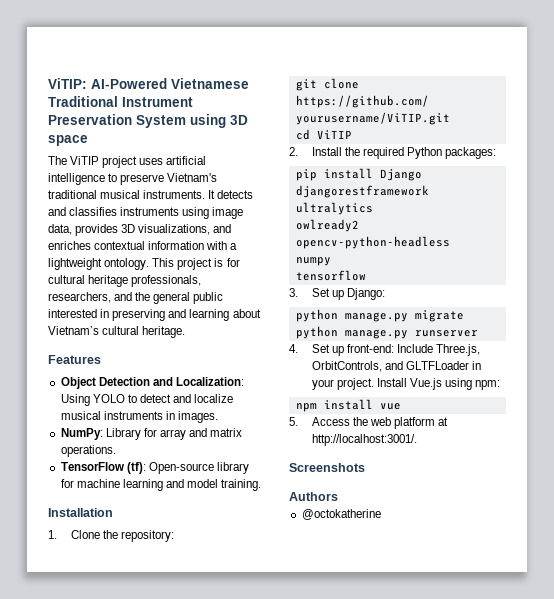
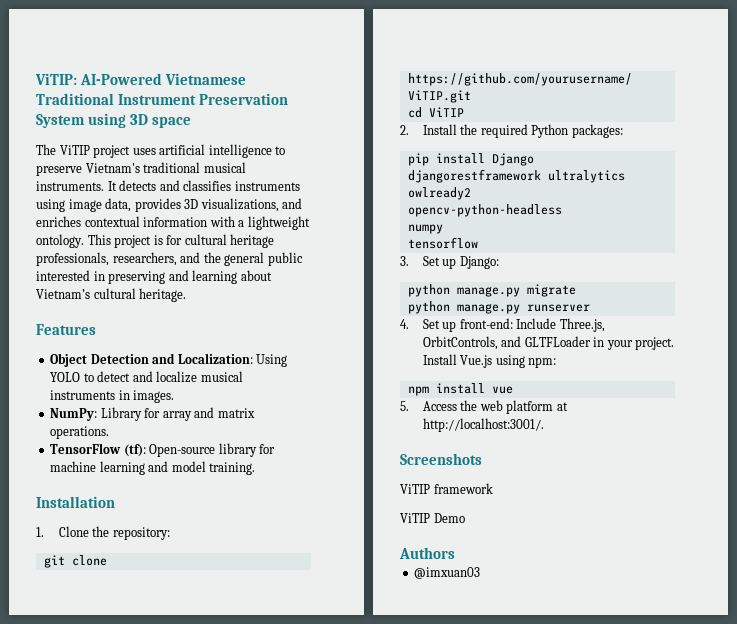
+ ViTIP framework
+ ViTIP Demo
- @octokatherine
+ @imxuan03

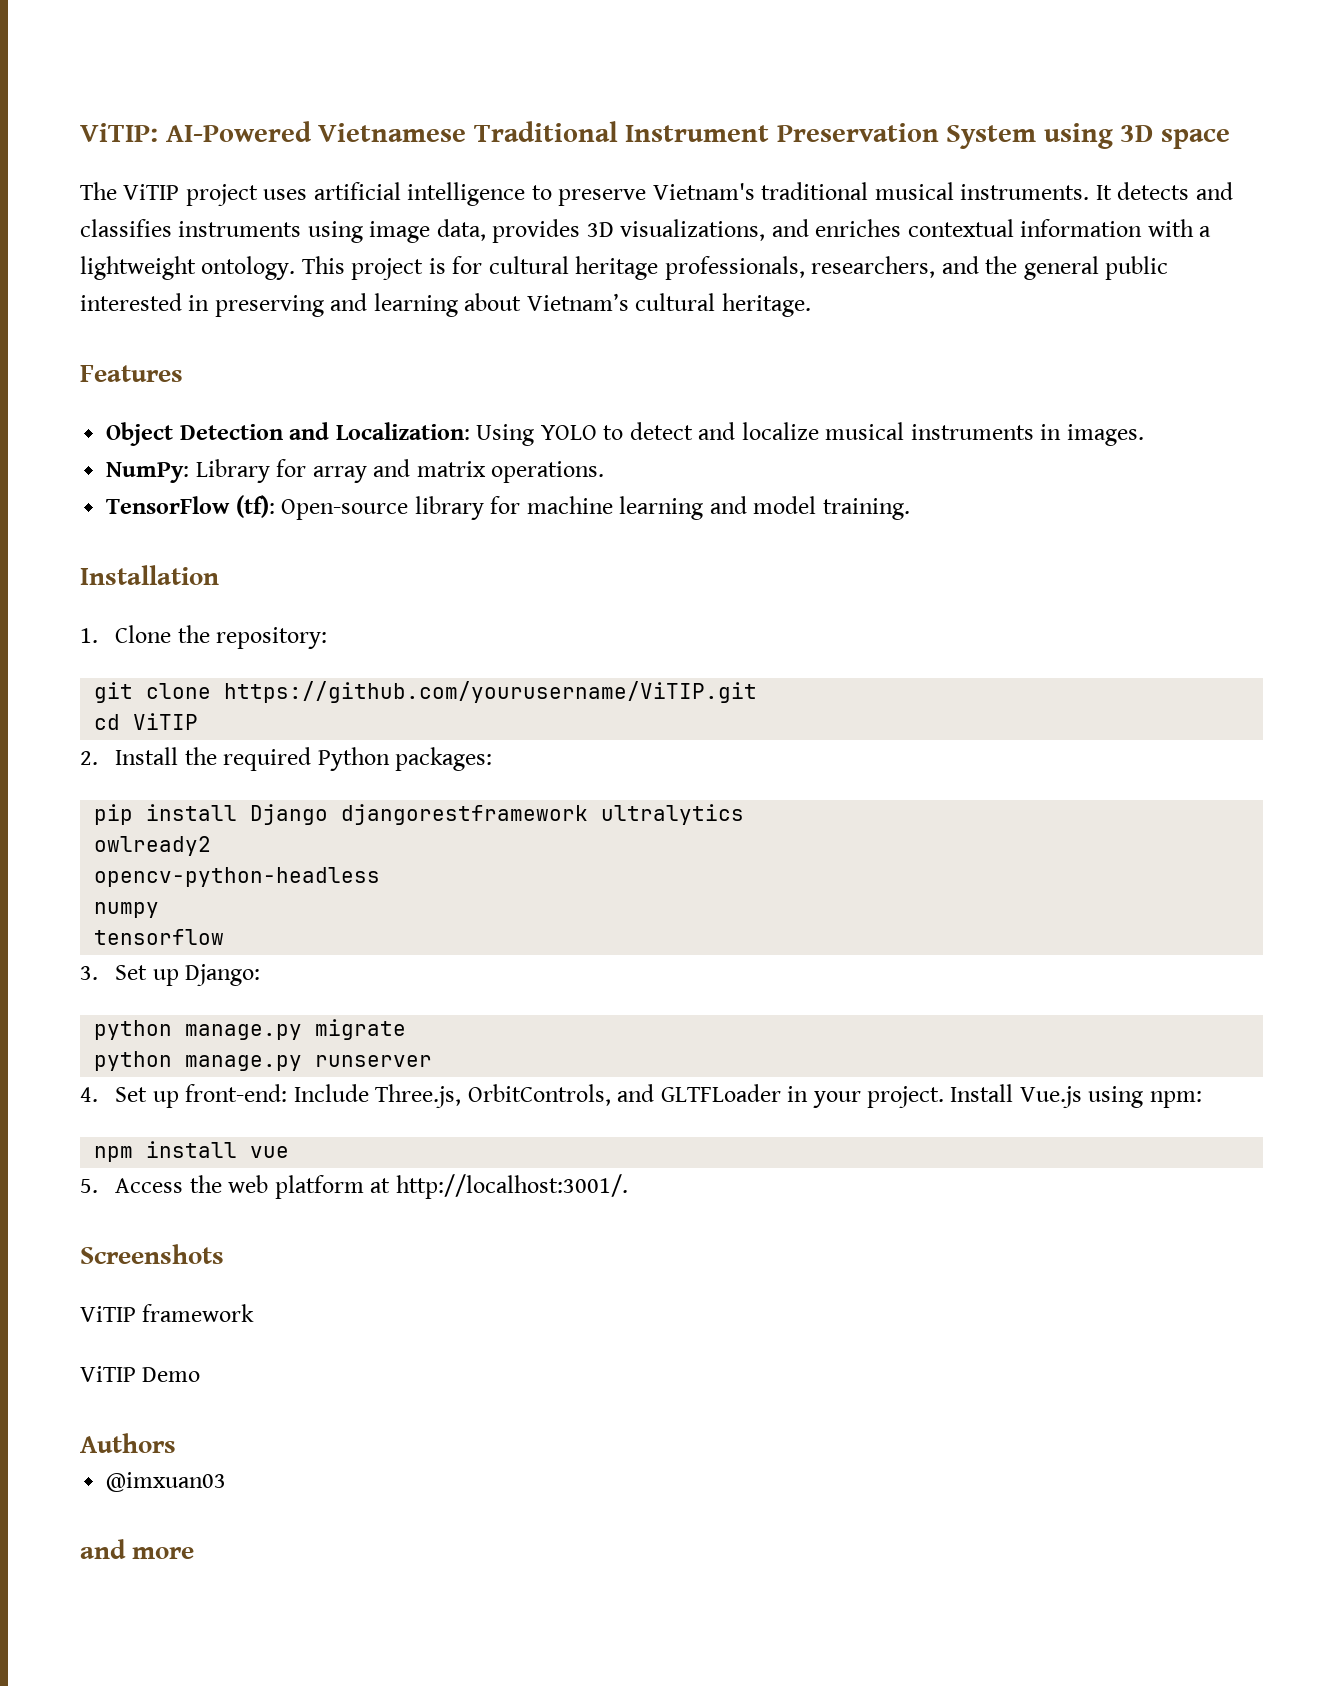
+ and more

